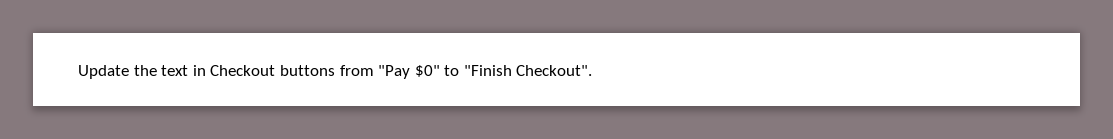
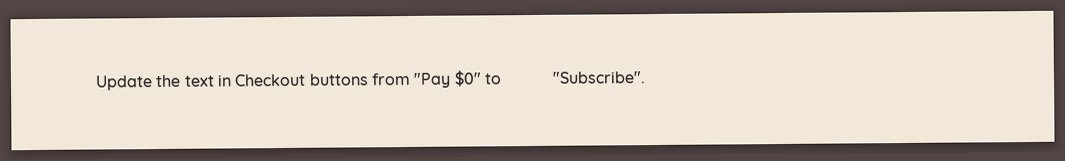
- Update the text in Checkout buttons from "Pay $0" to "Finish Checkout".
+ Update the text in Checkout buttons from "Pay $0" to "Subscribe".

